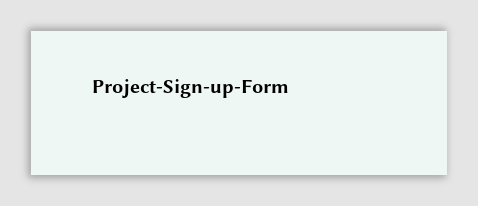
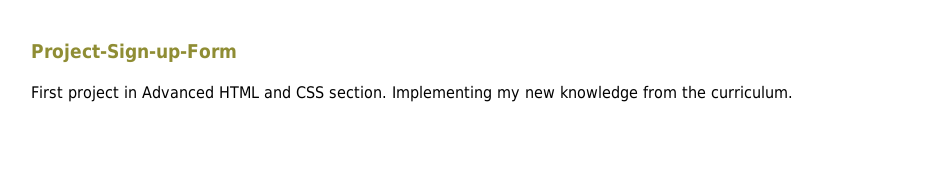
+ First project in Advanced HTML and CSS section. Implementing my new knowledge from the curriculum.

